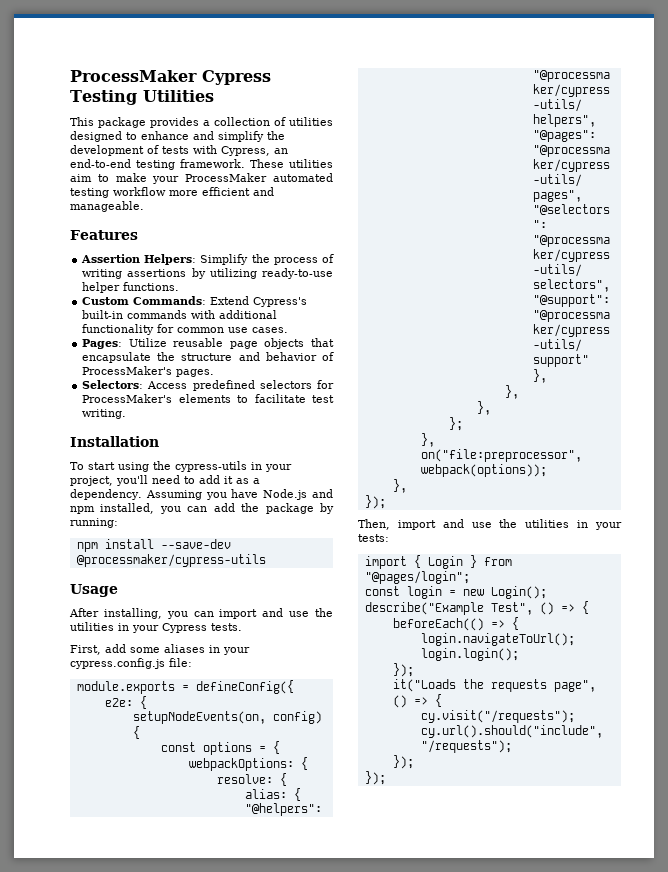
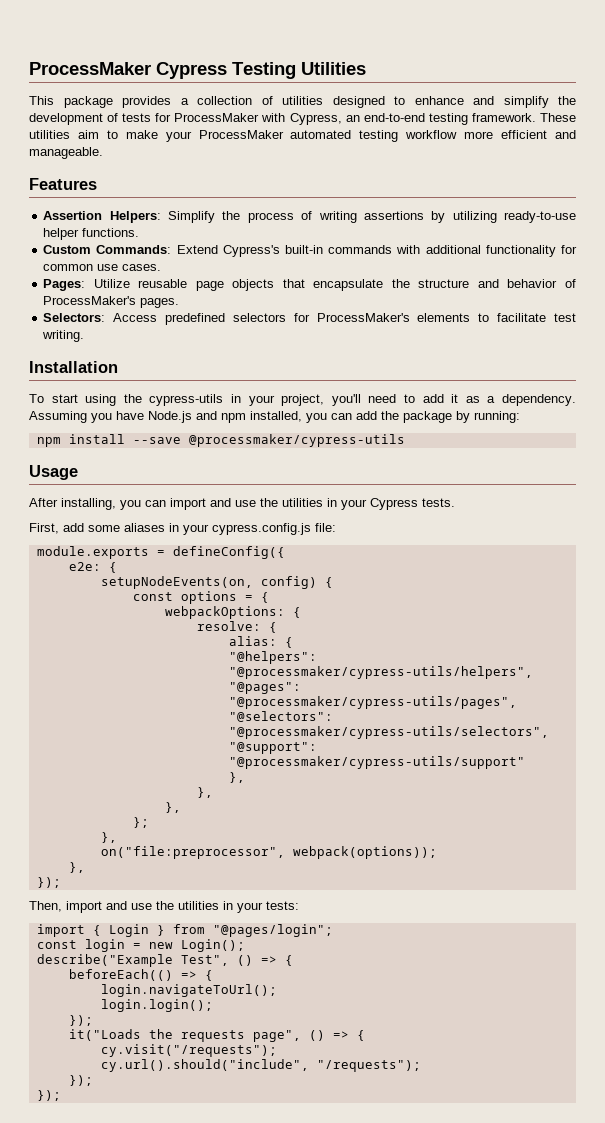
- This package provides a collection of utilities designed to enhance and simplify the development of tests with Cypress, an end-to-end testing framework.
+ This package provides a collection of utilities designed to enhance and simplify the development of tests for ProcessMaker with Cypress, an end-to-end testing framework.
- npm install --save-dev @processmaker/cypress-utils
+ npm install --save @processmaker/cypress-utils

